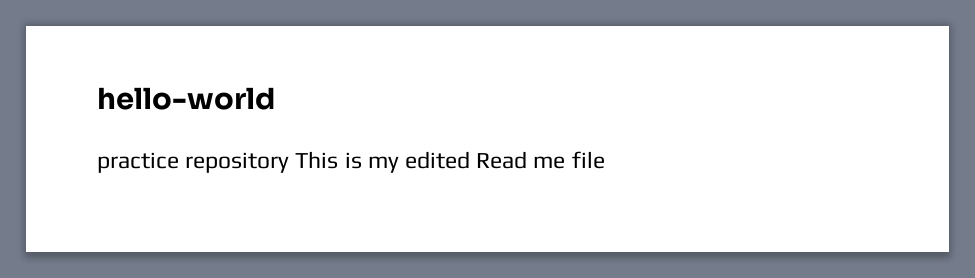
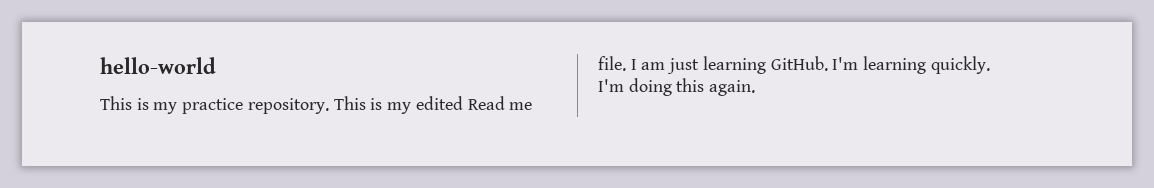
- practice repository This is my edited Read me file
+ This is my practice repository. This is my edited Read me file. I am just learning GitHub. I'm learning quickly.
+ I'm doing this again.

